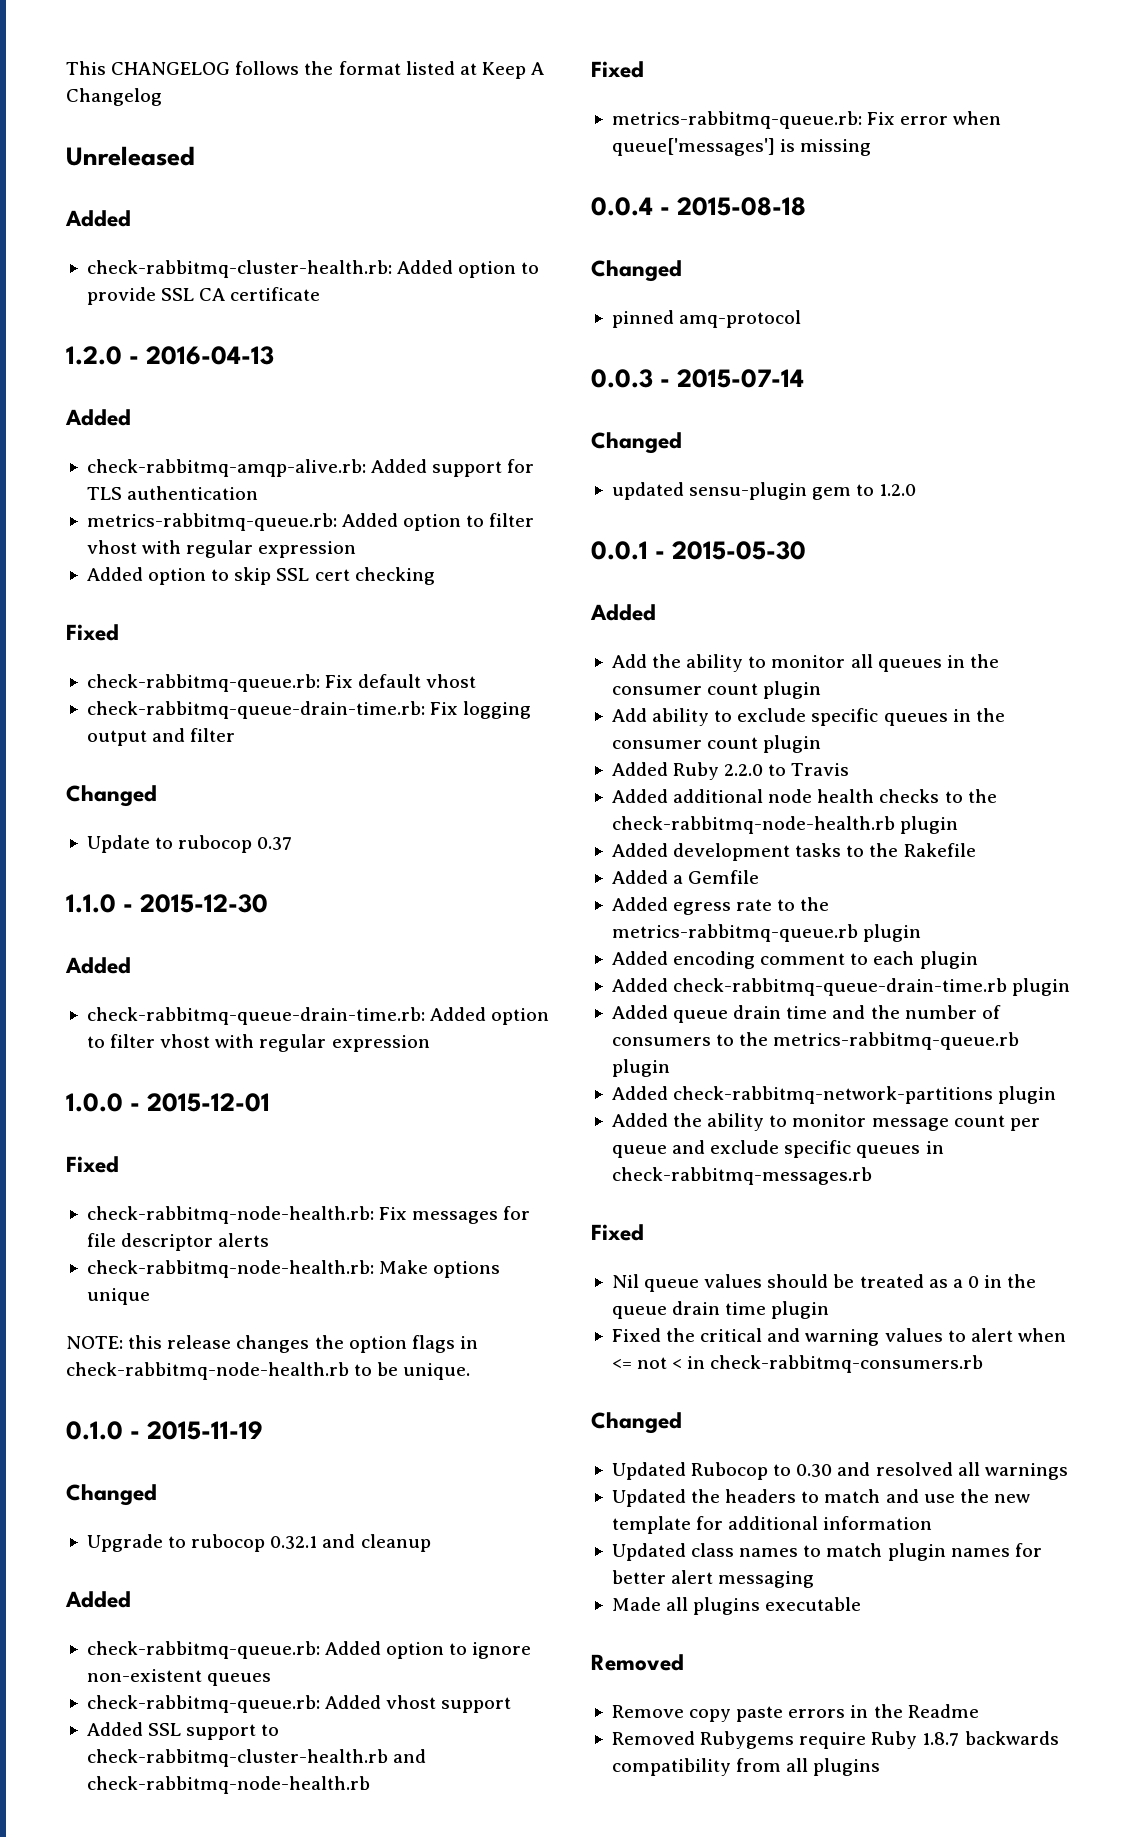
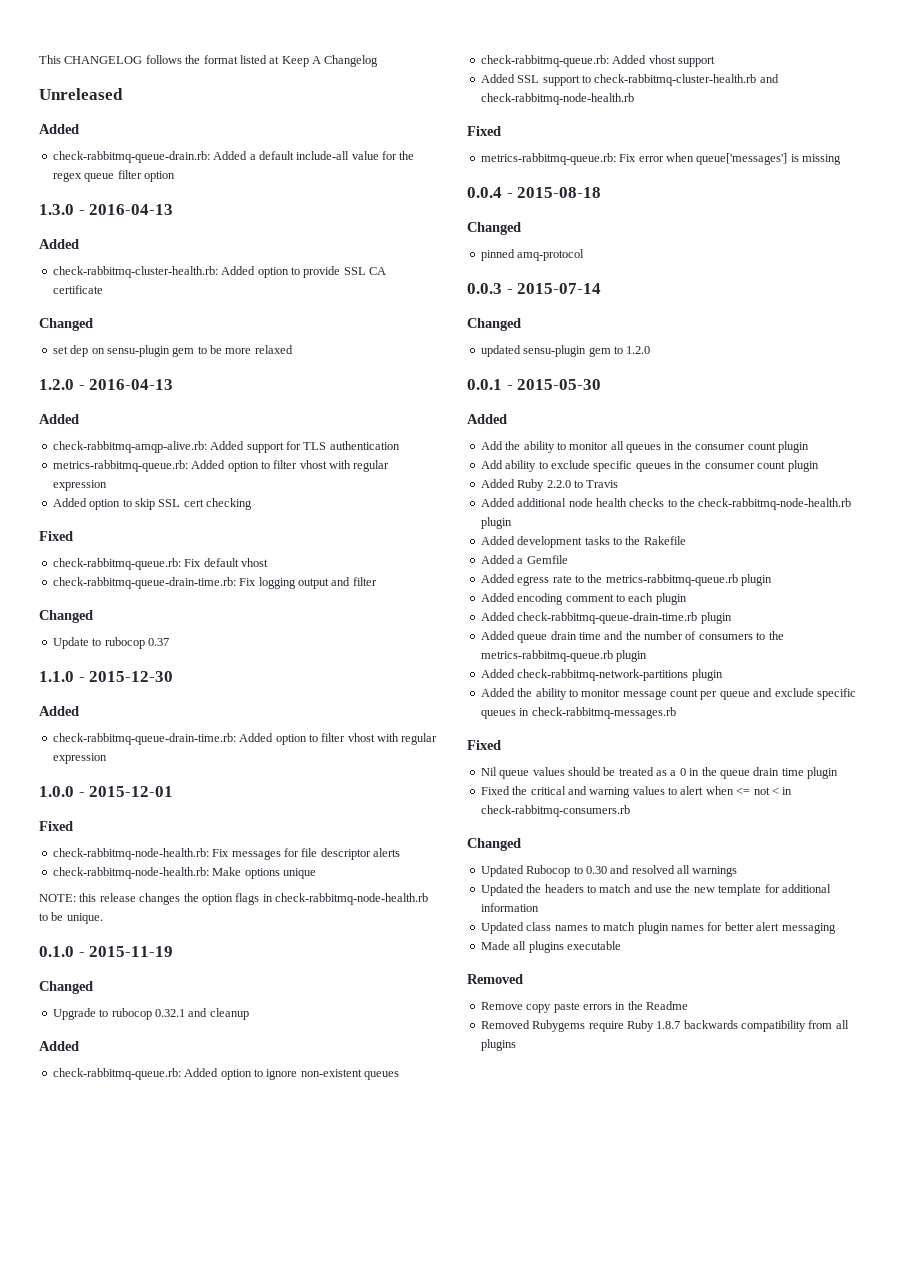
+ check-rabbitmq-queue-drain.rb: Added a default include-all value for the regex queue filter option
+ 1.3.0 - 2016-04-13
+ Added
  check-rabbitmq-cluster-health.rb: Added option to provide SSL CA certificate
+ Changed
+ set dep on sensu-plugin gem to be more relaxed

